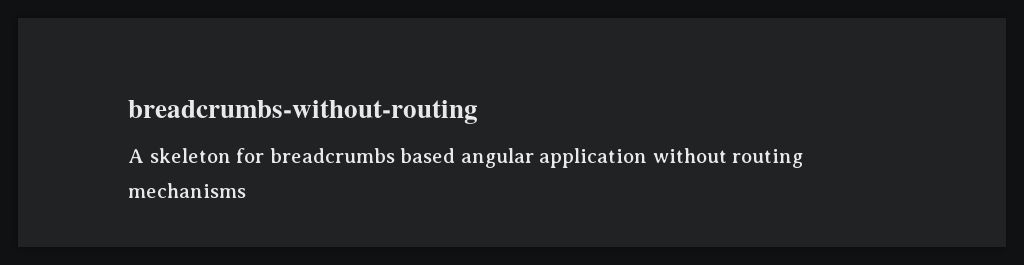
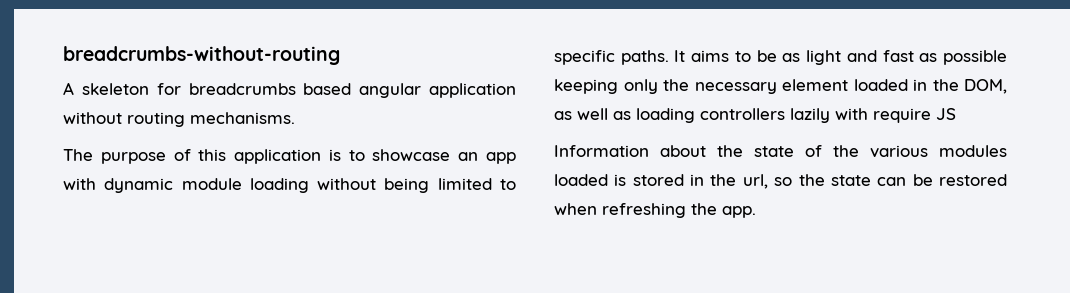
- A skeleton for breadcrumbs based angular application without routing mechanisms
+ A skeleton for breadcrumbs based angular application without routing mechanisms.
+ The purpose of this application is to showcase an app with dynamic module loading without being limited to specific paths. It aims to be as light and fast as possible keeping only the necessary element loaded in the DOM, as well as loading controllers lazily with require JS
+ Information about the state of the various modules loaded is stored in the url, so the state can be restored when refreshing the app.

